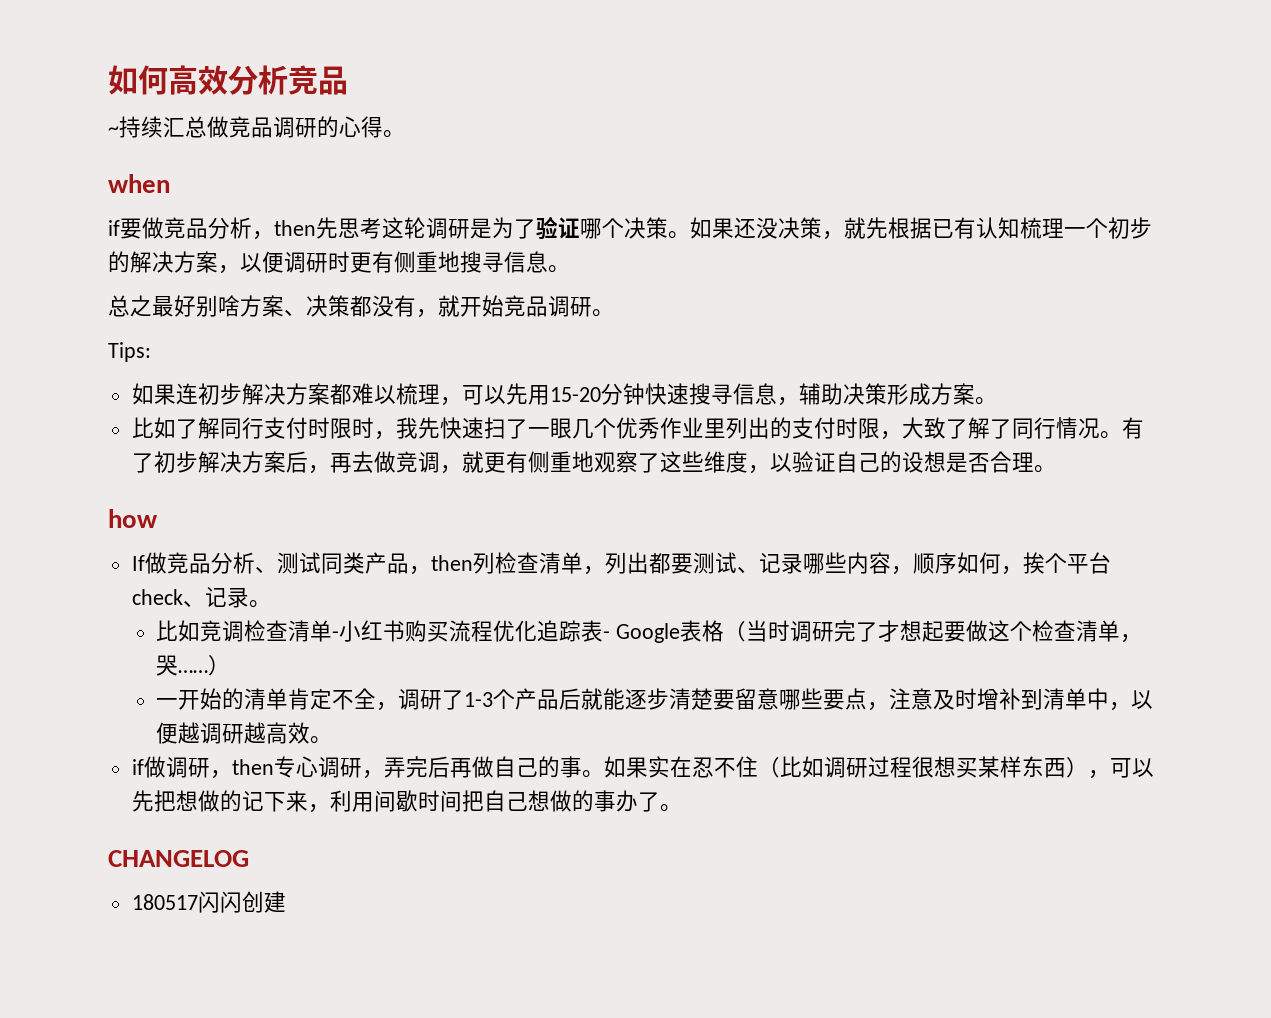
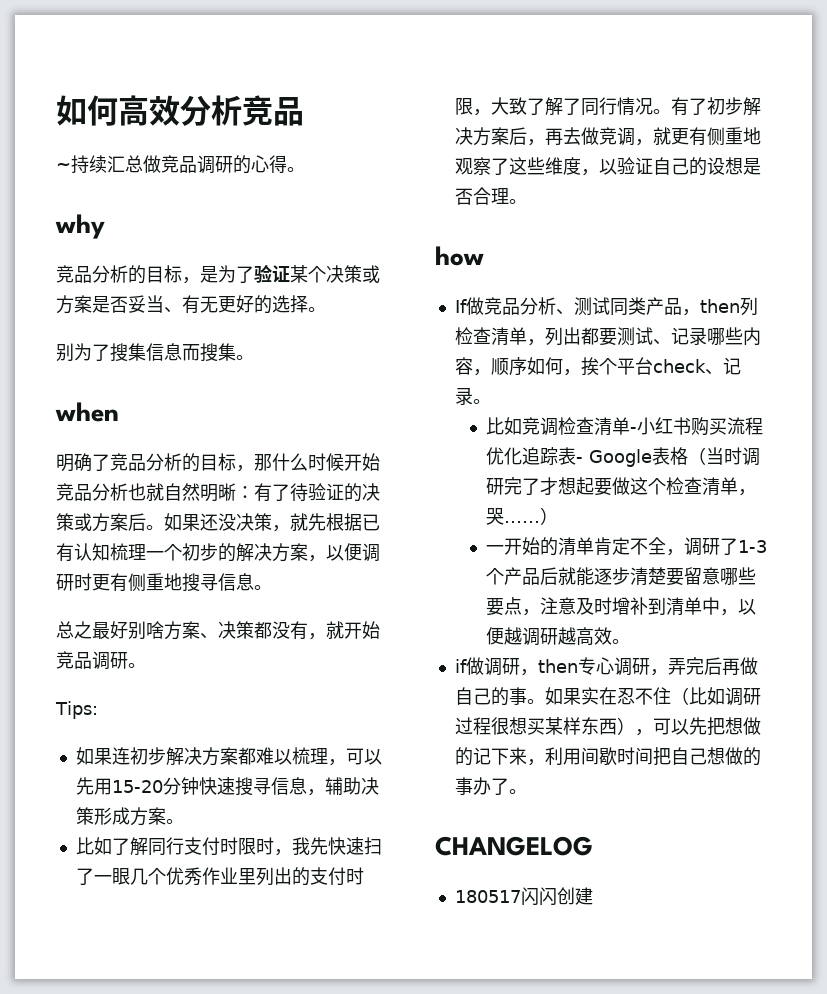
+ why
+ 竞品分析的目标，是为了验证某个决策或方案是否妥当、有无更好的选择。
+ 别为了搜集信息而搜集。
  when
- if要做竞品分析，then先思考这轮调研是为了验证哪个决策。
+ 明确了竞品分析的目标，那什么时候开始竞品分析也就自然明晰：有了待验证的决策或方案后。

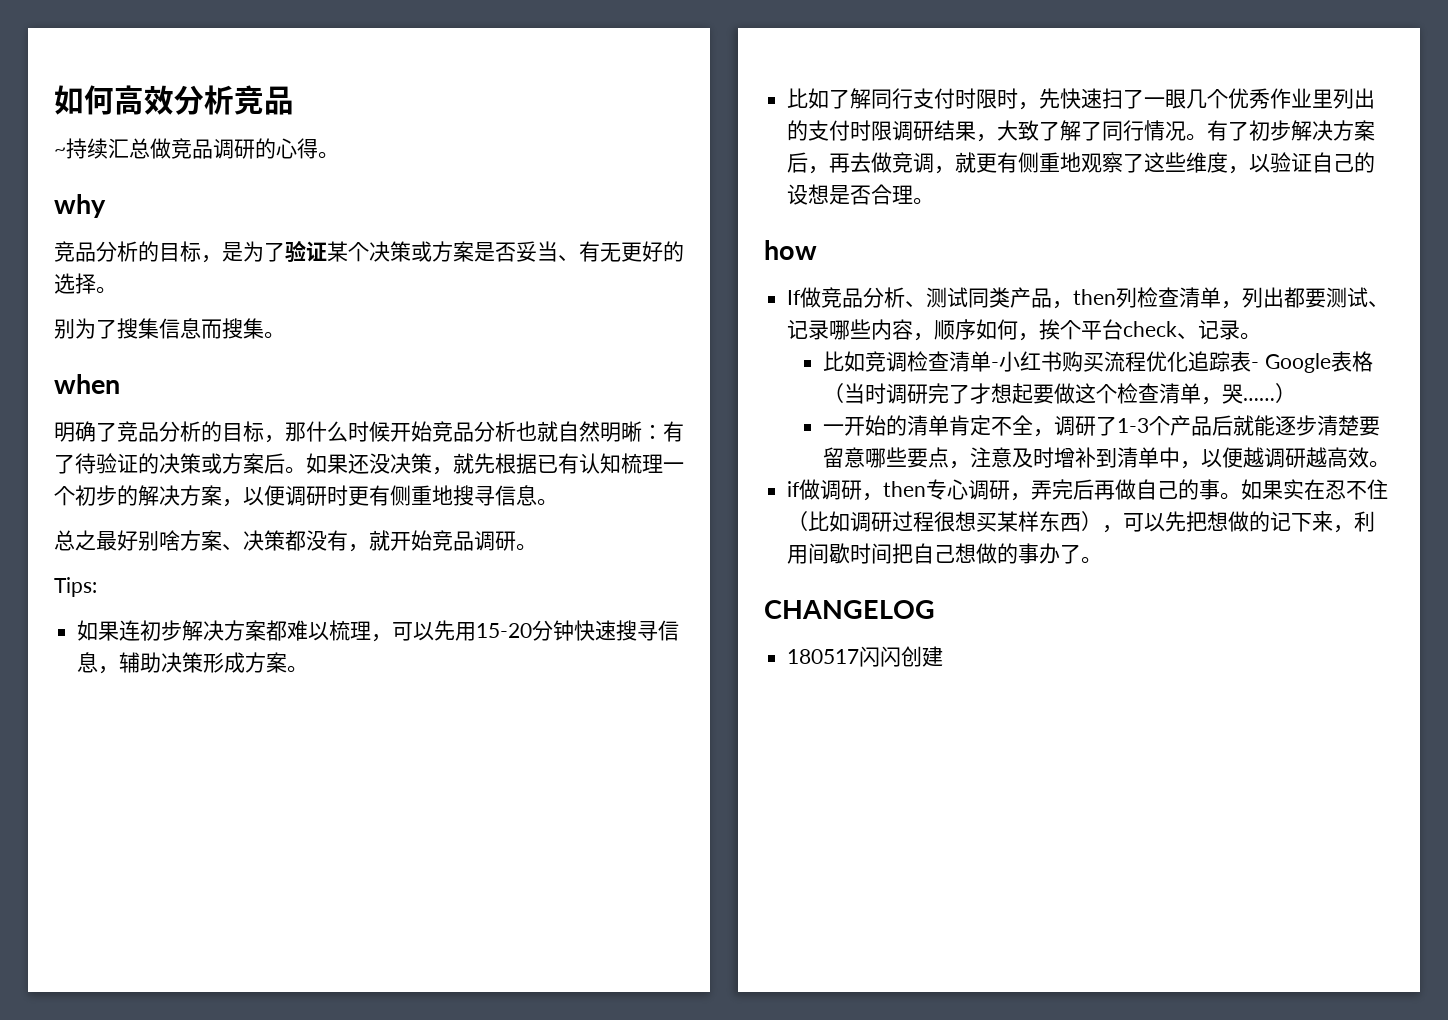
- 比如了解同行支付时限时，我先快速扫了一眼几个优秀作业里列出的支付时限，大致了解了同行情况。
+ 比如了解同行支付时限时，先快速扫了一眼几个优秀作业里列出的支付时限调研结果，大致了解了同行情况。

